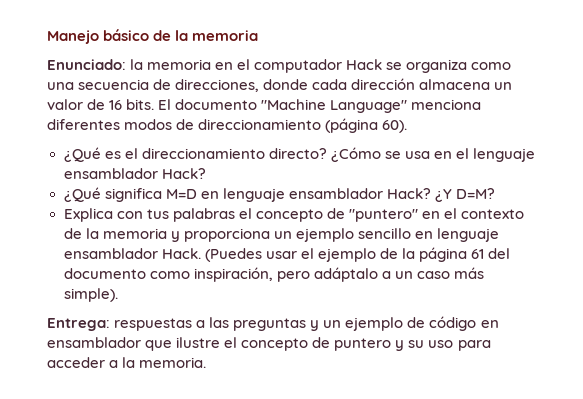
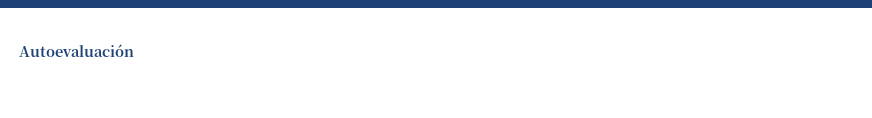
- Manejo básico de la memoria
- Enunciado: la memoria en el computador Hack se organiza como una secuencia de direcciones, donde cada dirección almacena un valor de 16 bits. El documento "Machine Language" menciona diferentes modos de direccionamiento (página 60).
- ¿Qué es el direccionamiento directo? ¿Cómo se usa en el lenguaje ensamblador Hack?
- ¿Qué significa M=D en lenguaje ensamblador Hack? ¿Y D=M?
- Explica con tus palabras el concepto de "puntero" en el contexto de la memoria y proporciona un ejemplo sencillo en lenguaje ensamblador Hack. (Puedes usar el ejemplo de la página 61 del documento como inspiración, pero adáptalo a un caso más simple).
- Entrega: respuestas a las preguntas y un ejemplo de código en ensamblador que ilustre el concepto de puntero y su uso para acceder a la memoria.
+ Autoevaluación

